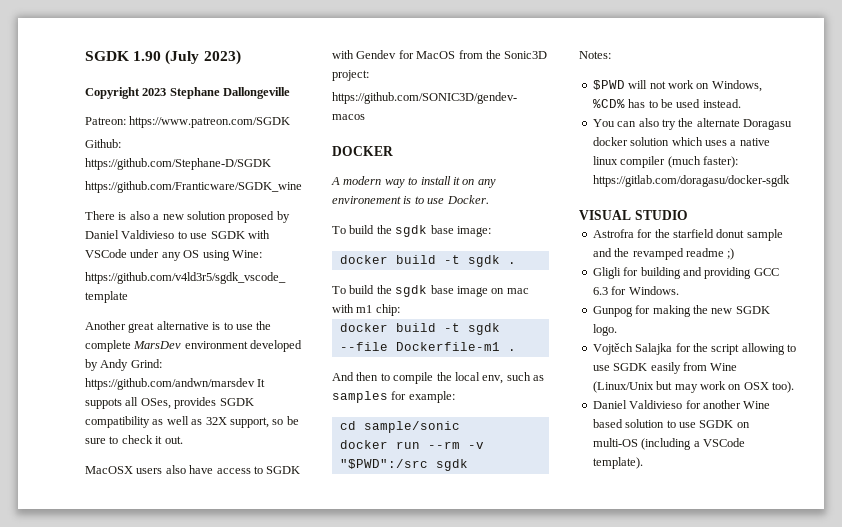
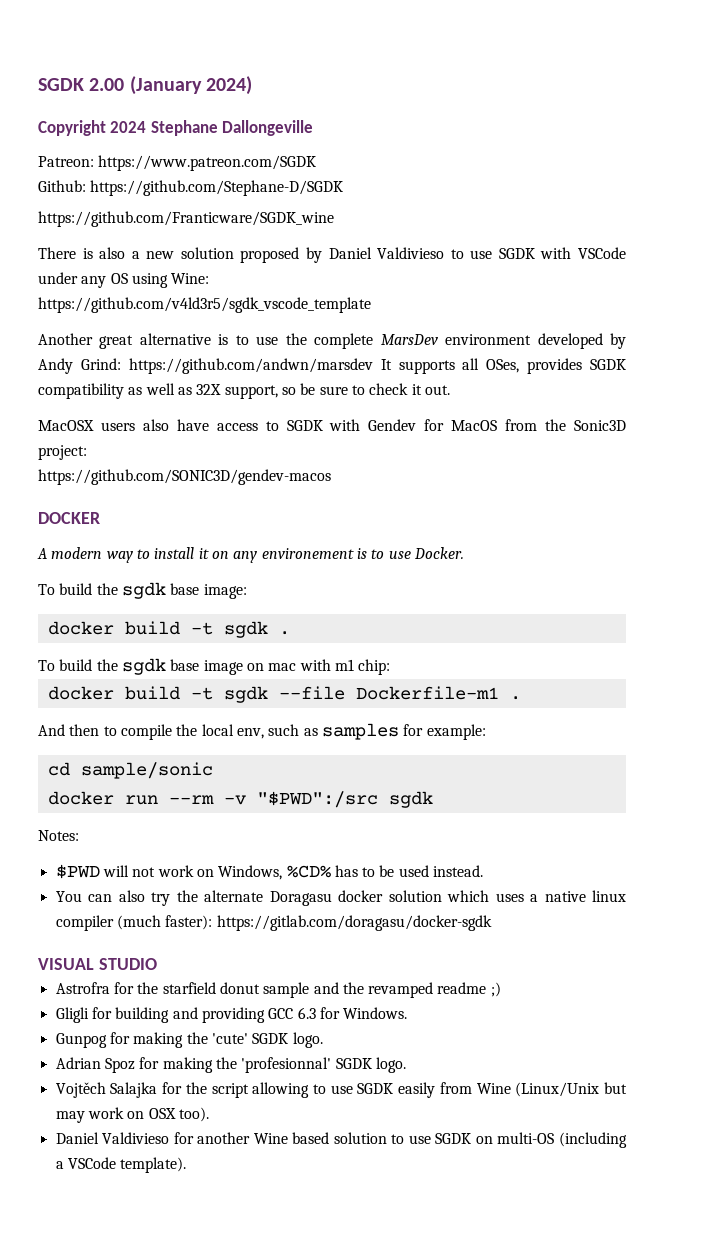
- SGDK 1.90 (July 2023)
+ SGDK 2.00 (January 2024)
- Copyright 2023 Stephane Dallongeville
+ Copyright 2024 Stephane Dallongeville
- Another great alternative is to use the complete MarsDev environment developed by Andy Grind: https://github.com/andwn/marsdev It suppots all OSes, provides SGDK compatibility as well as 32X support, so be sure to check it out.
+ Another great alternative is to use the complete MarsDev environment developed by Andy Grind: https://github.com/andwn/marsdev It supports all OSes, provides SGDK compatibility as well as 32X support, so be sure to check it out.
- Gunpog for making the new SGDK logo.
+ Gunpog for making the 'cute' SGDK logo.
+ Adrian Spoz for making the 'profesionnal' SGDK logo.

